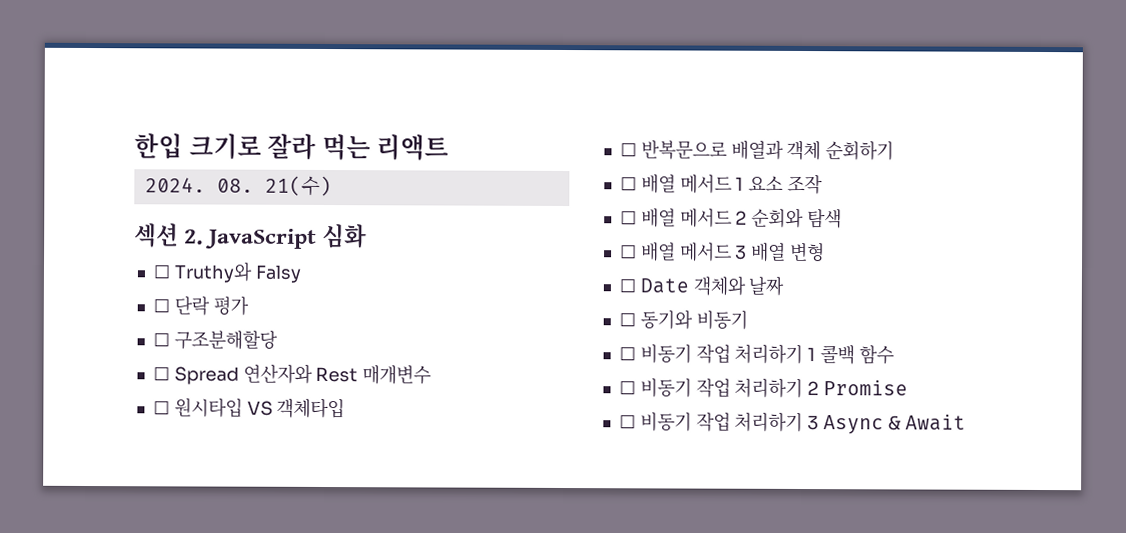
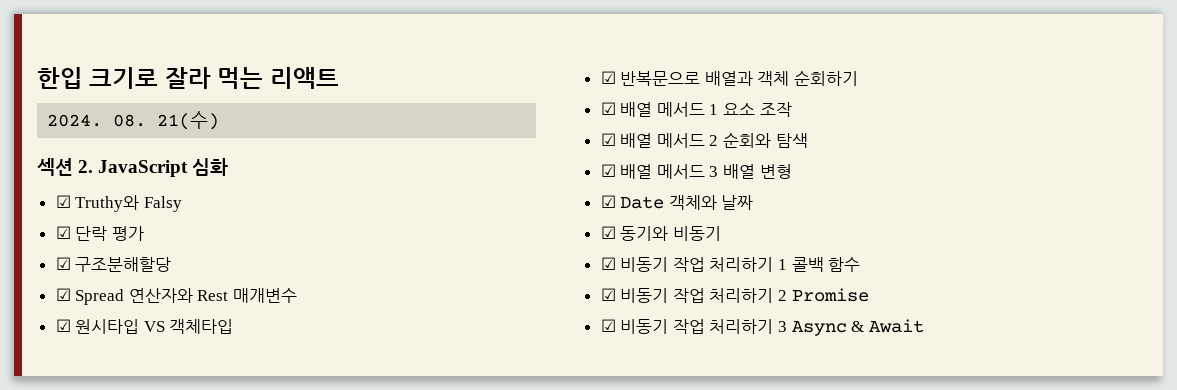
- ☐ Truthy와 Falsy
+ ☑ Truthy와 Falsy
- ☐ 단락 평가
+ ☑ 단락 평가
- ☐ 구조분해할당
+ ☑ 구조분해할당
- ☐ Spread 연산자와 Rest 매개변수
+ ☑ Spread 연산자와 Rest 매개변수
- ☐ 원시타입 VS 객체타입
+ ☑ 원시타입 VS 객체타입
- ☐ 반복문으로 배열과 객체 순회하기
+ ☑ 반복문으로 배열과 객체 순회하기
- ☐ 배열 메서드 1 요소 조작
+ ☑ 배열 메서드 1 요소 조작
- ☐ 배열 메서드 2 순회와 탐색
+ ☑ 배열 메서드 2 순회와 탐색
- ☐ 배열 메서드 3 배열 변형
+ ☑ 배열 메서드 3 배열 변형
- ☐ Date 객체와 날짜
+ ☑ Date 객체와 날짜
- ☐ 동기와 비동기
+ ☑ 동기와 비동기
- ☐ 비동기 작업 처리하기 1 콜백 함수
+ ☑ 비동기 작업 처리하기 1 콜백 함수
- ☐ 비동기 작업 처리하기 2 Promise
+ ☑ 비동기 작업 처리하기 2 Promise
- ☐ 비동기 작업 처리하기 3 Async & Await
+ ☑ 비동기 작업 처리하기 3 Async & Await

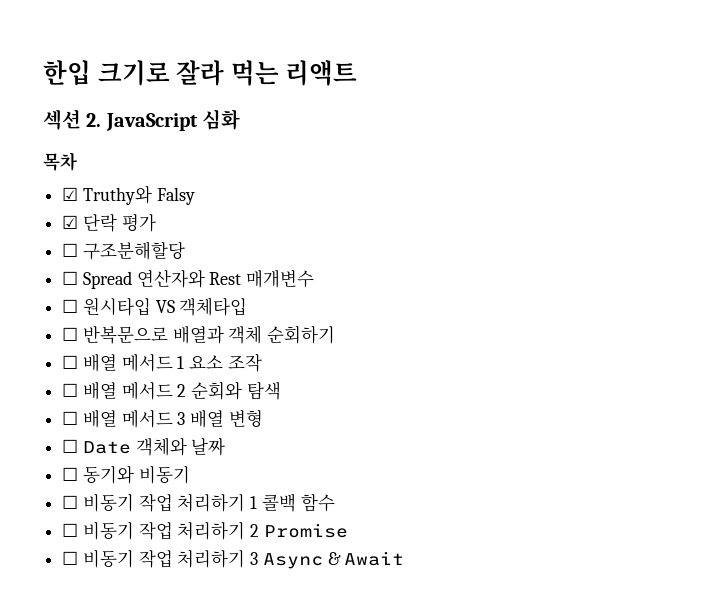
- 2024. 08. 21(수)
+ 목차
- ☑ 구조분해할당
+ ☐ 구조분해할당
- ☑ Spread 연산자와 Rest 매개변수
+ ☐ Spread 연산자와 Rest 매개변수
- ☑ 원시타입 VS 객체타입
+ ☐ 원시타입 VS 객체타입
- ☑ 반복문으로 배열과 객체 순회하기
+ ☐ 반복문으로 배열과 객체 순회하기
- ☑ 배열 메서드 1 요소 조작
+ ☐ 배열 메서드 1 요소 조작
- ☑ 배열 메서드 2 순회와 탐색
+ ☐ 배열 메서드 2 순회와 탐색
- ☑ 배열 메서드 3 배열 변형
+ ☐ 배열 메서드 3 배열 변형
- ☑ Date 객체와 날짜
+ ☐ Date 객체와 날짜
- ☑ 동기와 비동기
+ ☐ 동기와 비동기
- ☑ 비동기 작업 처리하기 1 콜백 함수
+ ☐ 비동기 작업 처리하기 1 콜백 함수
- ☑ 비동기 작업 처리하기 2 Promise
+ ☐ 비동기 작업 처리하기 2 Promise
- ☑ 비동기 작업 처리하기 3 Async & Await
+ ☐ 비동기 작업 처리하기 3 Async & Await

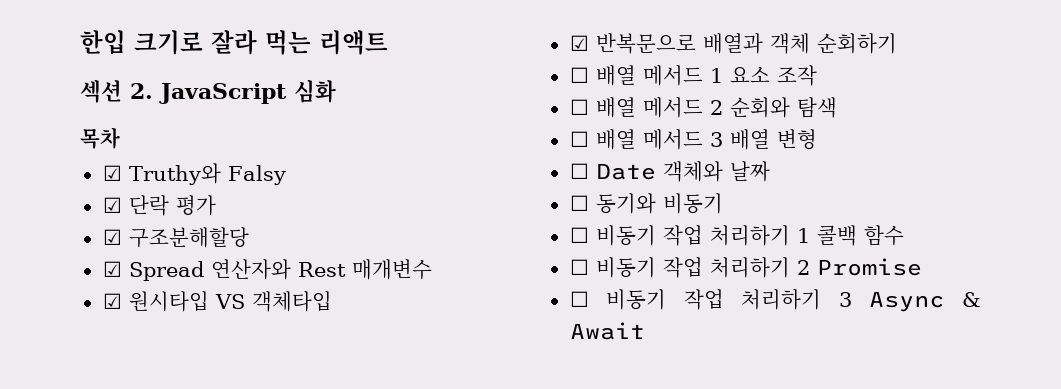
- ☐ 구조분해할당
+ ☑ 구조분해할당
- ☐ Spread 연산자와 Rest 매개변수
+ ☑ Spread 연산자와 Rest 매개변수
- ☐ 원시타입 VS 객체타입
+ ☑ 원시타입 VS 객체타입
- ☐ 반복문으로 배열과 객체 순회하기
+ ☑ 반복문으로 배열과 객체 순회하기

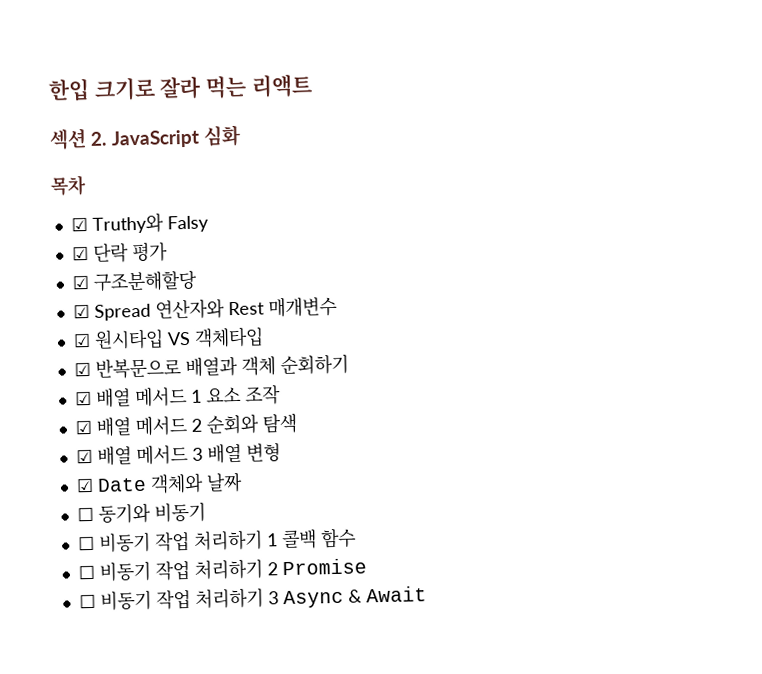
- ☐ 배열 메서드 1 요소 조작
+ ☑ 배열 메서드 1 요소 조작
- ☐ 배열 메서드 2 순회와 탐색
+ ☑ 배열 메서드 2 순회와 탐색
- ☐ 배열 메서드 3 배열 변형
+ ☑ 배열 메서드 3 배열 변형
- ☐ Date 객체와 날짜
+ ☑ Date 객체와 날짜

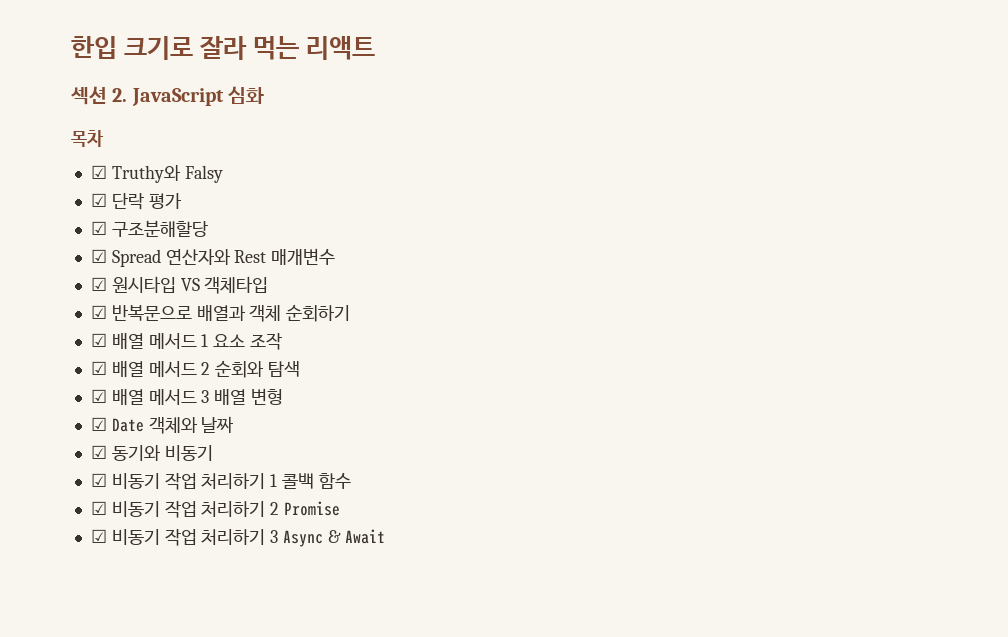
- ☐ 동기와 비동기
+ ☑ 동기와 비동기
- ☐ 비동기 작업 처리하기 1 콜백 함수
+ ☑ 비동기 작업 처리하기 1 콜백 함수
- ☐ 비동기 작업 처리하기 2 Promise
+ ☑ 비동기 작업 처리하기 2 Promise
- ☐ 비동기 작업 처리하기 3 Async & Await
+ ☑ 비동기 작업 처리하기 3 Async & Await

